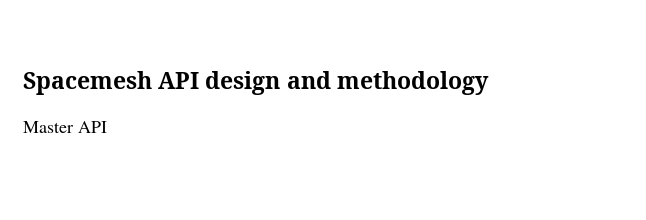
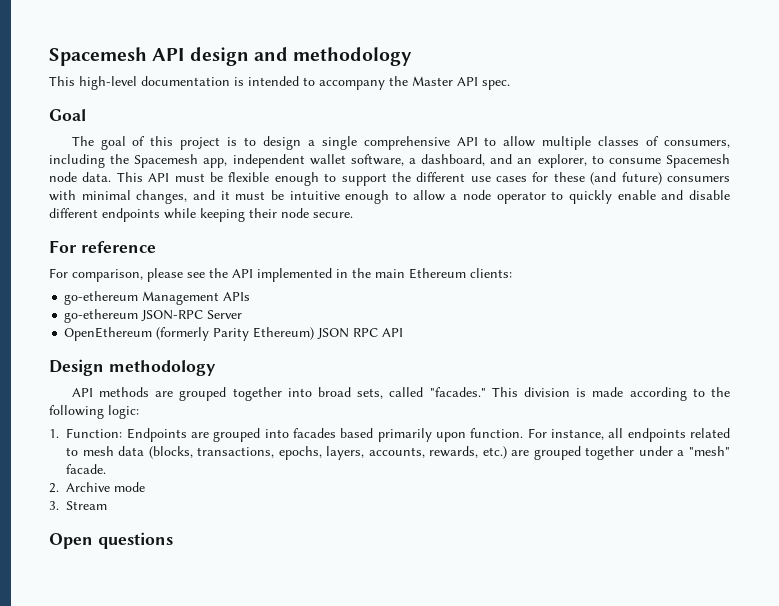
- Master API
+ This high-level documentation is intended to accompany the Master API spec.
+ Goal
+ The goal of this project is to design a single comprehensive API to allow multiple classes of consumers, including the Spacemesh app, independent wallet software, a dashboard, and an explorer, to consume Spacemesh node data. This API must be flexible enough to support the different use cases for these (and future) consumers with minimal changes, and it must be intuitive enough to allow a node operator to quickly enable and disable different endpoints while keeping their node secure.
+ For reference
+ For comparison, please see the API implemented in the main Ethereum clients:
+ go-ethereum Management APIs
+ go-ethereum JSON-RPC Server
+ OpenEthereum (formerly Parity Ethereum) JSON RPC API
+ Design methodology
+ API methods are grouped together into broad sets, called "facades." This division is made according to the following logic:
+ 1. Function: Endpoints are grouped into facades based primarily upon function. For instance, all endpoints related to mesh data (blocks, transactions, epochs, layers, accounts, rewards, etc.) are grouped together under a "mesh" facade.
+ 2. Archive mode
+ 3. Stream
+ Open questions

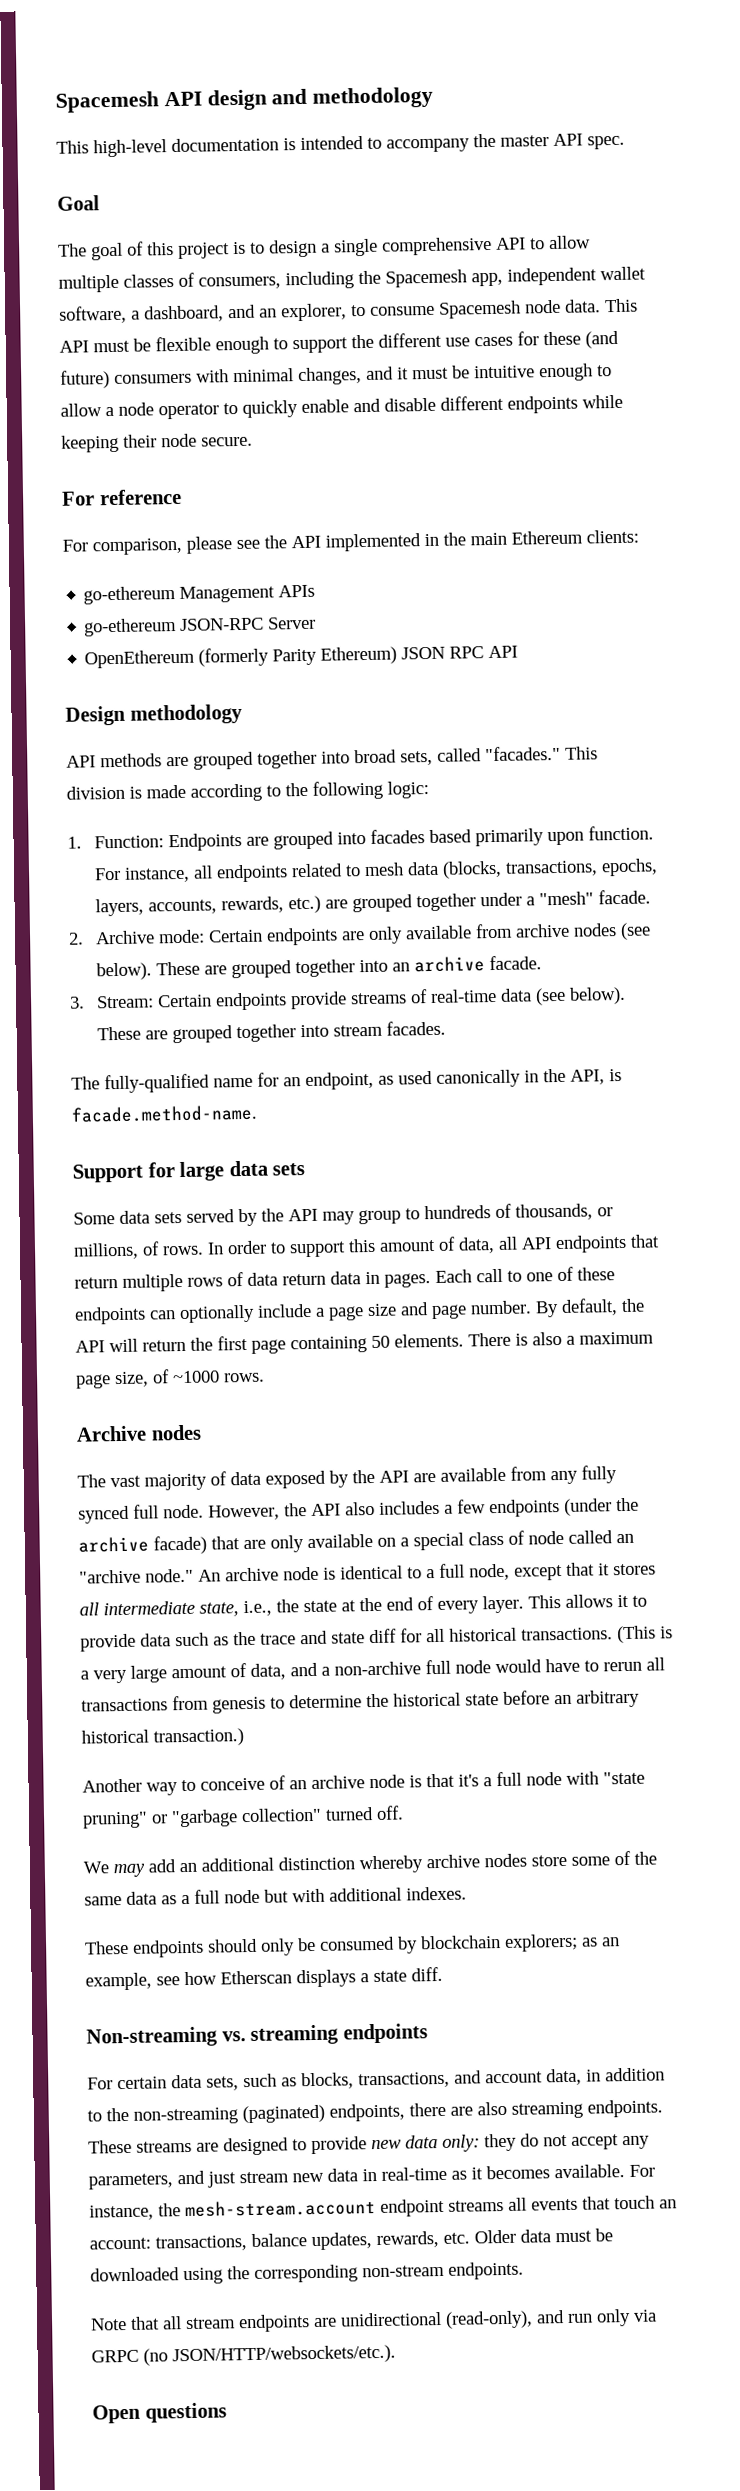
- This high-level documentation is intended to accompany the Master API spec.
+ This high-level documentation is intended to accompany the master API spec.
- 2. Archive mode
- 3. Stream
+ 2. Archive mode: Certain endpoints are only available from archive nodes (see below). These are grouped together into an archive facade.
+ 3. Stream: Certain endpoints provide streams of real-time data (see below). These are grouped together into stream facades.
+ The fully-qualified name for an endpoint, as used canonically in the API, is facade.method-name.
+ Support for large data sets
+ Some data sets served by the API may group to hundreds of thousands, or millions, of rows. In order to support this amount of data, all API endpoints that return multiple rows of data return data in pages. Each call to one of these endpoints can optionally include a page size and page number. By default, the API will return the first page containing 50 elements. There is also a maximum page size, of ~1000 rows.
+ Archive nodes
+ The vast majority of data exposed by the API are available from any fully synced full node. However, the API also includes a few endpoints (under the archive facade) that are only available on a special class of node called an "archive node." An archive node is identical to a full node, except that it stores all intermediate state, i.e., the state at the end of every layer. This allows it to provide data such as the trace and state diff for all historical transactions. (This is a very large amount of data, and a non-archive full node would have to rerun all transactions from genesis to determine the historical state before an arbitrary historical transaction.)
+ Another way to conceive of an archive node is that it's a full node with "state pruning" or "garbage collection" turned off.
+ We may add an additional distinction whereby archive nodes store some of the same data as a full node but with additional indexes.
+ These endpoints should only be consumed by blockchain explorers; as an example, see how Etherscan displays a state diff.
+ Non-streaming vs. streaming endpoints
+ For certain data sets, such as blocks, transactions, and account data, in addition to the non-streaming (paginated) endpoints, there are also streaming endpoints. These streams are designed to provide new data only: they do not accept any parameters, and just stream new data in real-time as it becomes available. For instance, the mesh-stream.account endpoint streams all events that touch an account: transactions, balance updates, rewards, etc. Older data must be downloaded using the corresponding non-stream endpoints.
+ Note that all stream endpoints are unidirectional (read-only), and run only via GRPC (no JSON/HTTP/websockets/etc.).

